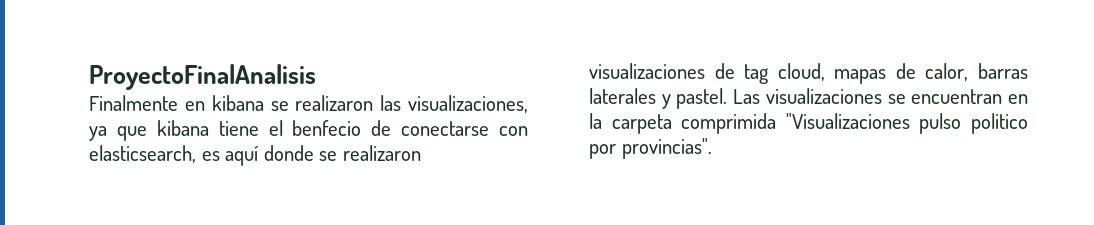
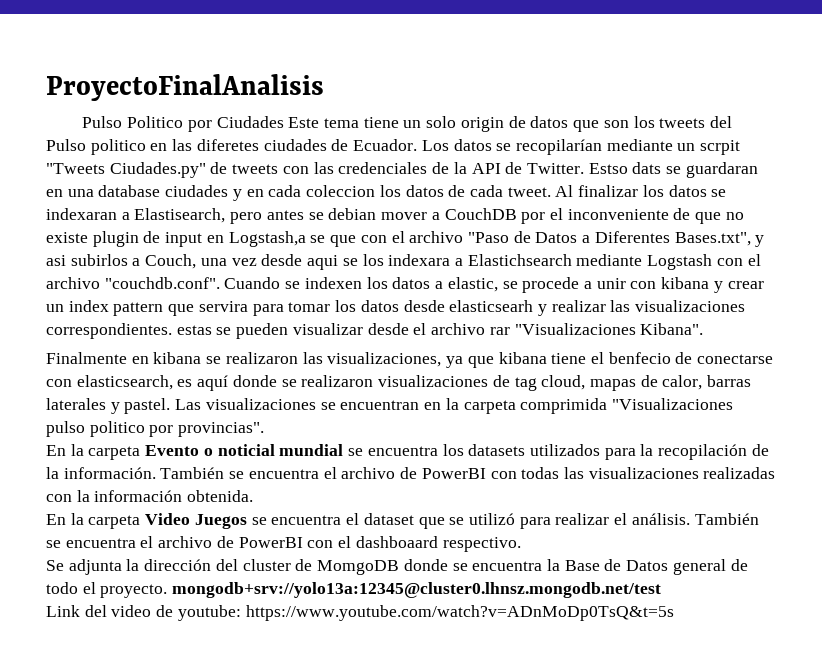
+ Pulso Politico por Ciudades Este tema tiene un solo origin de datos que son los tweets del Pulso politico en las diferetes ciudades de Ecuador. Los datos se recopilarían mediante un scrpit "Tweets Ciudades.py" de tweets con las credenciales de la API de Twitter. Estso dats se guardaran en una database ciudades y en cada coleccion los datos de cada tweet. Al finalizar los datos se indexaran a Elastisearch, pero antes se debian mover a CouchDB por el inconveniente de que no existe plugin de input en Logstash,a se que con el archivo "Paso de Datos a Diferentes Bases.txt", y asi subirlos a Couch, una vez desde aqui se los indexara a Elastichsearch mediante Logstash con el archivo "couchdb.conf". Cuando se indexen los datos a elastic, se procede a unir con kibana y crear un index pattern que servira para tomar los datos desde elasticsearh y realizar las visualizaciones correspondientes. estas se pueden visualizar desde el archivo rar "Visualizaciones Kibana".
+ En la carpeta Evento o noticial mundial se encuentra los datasets utilizados para la recopilación de la información. También se encuentra el archivo de PowerBI con todas las visualizaciones realizadas con la información obtenida.
+ En la carpeta Video Juegos se encuentra el dataset que se utilizó para realizar el análisis. También se encuentra el archivo de PowerBI con el dashboaard respectivo.
+ Se adjunta la dirección del cluster de MomgoDB donde se encuentra la Base de Datos general de todo el proyecto. mongodb+srv://yolo13a:12345@cluster0.lhnsz.mongodb.net/test
+ Link del video de youtube: https://www.youtube.com/watch?v=ADnMoDp0TsQ&t=5s

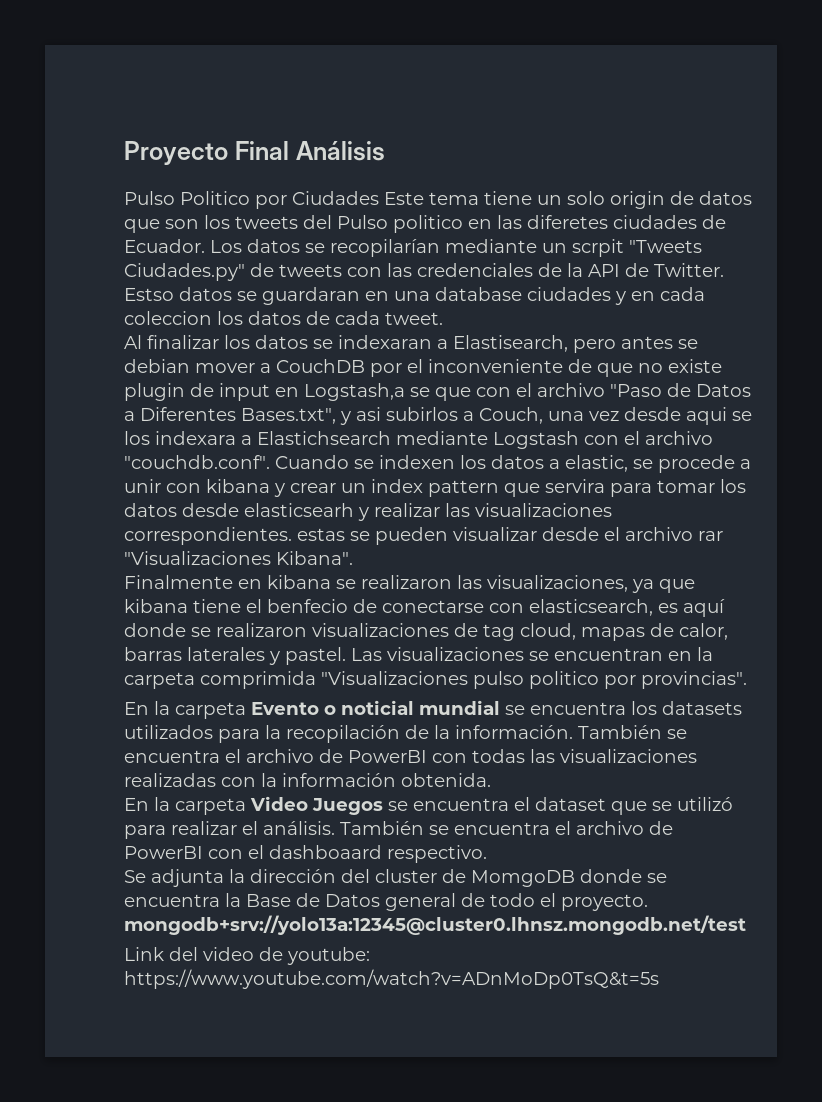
- ProyectoFinalAnalisis
+ Proyecto Final Análisis
- Estso dats se guardaran en una database ciudades y en cada coleccion los datos de cada tweet. Al finalizar los datos se indexaran a Elastisearch, pero antes se debian mover a CouchDB por el inconveniente de que no existe plugin de input en Logstash,a se que con el archivo "Paso de Datos a Diferentes Bases.txt", y asi subirlos a Couch, una vez desde aqui se los indexara a Elastichsearch mediante Logstash con el archivo "couchdb.conf". Cuando se indexen los datos a elastic, se procede a unir con kibana y crear un index pattern que servira para tomar los datos desde elasticsearh y realizar las visualizaciones correspondientes. estas se pueden visualizar desde el archivo rar "Visualizaciones Kibana".
+ Estso datos se guardaran en una database ciudades y en cada coleccion los datos de cada tweet.
+ Al finalizar los datos se indexaran a Elastisearch, pero antes se debian mover a CouchDB por el inconveniente de que no existe plugin de input en Logstash,a se que con el archivo "Paso de Datos a Diferentes Bases.txt", y asi subirlos a Couch, una vez desde aqui se los indexara a Elastichsearch mediante Logstash con el archivo "couchdb.conf". Cuando se indexen los datos a elastic, se procede a unir con kibana y crear un index pattern que servira para tomar los datos desde elasticsearh y realizar las visualizaciones correspondientes. estas se pueden visualizar desde el archivo rar "Visualizaciones Kibana".

